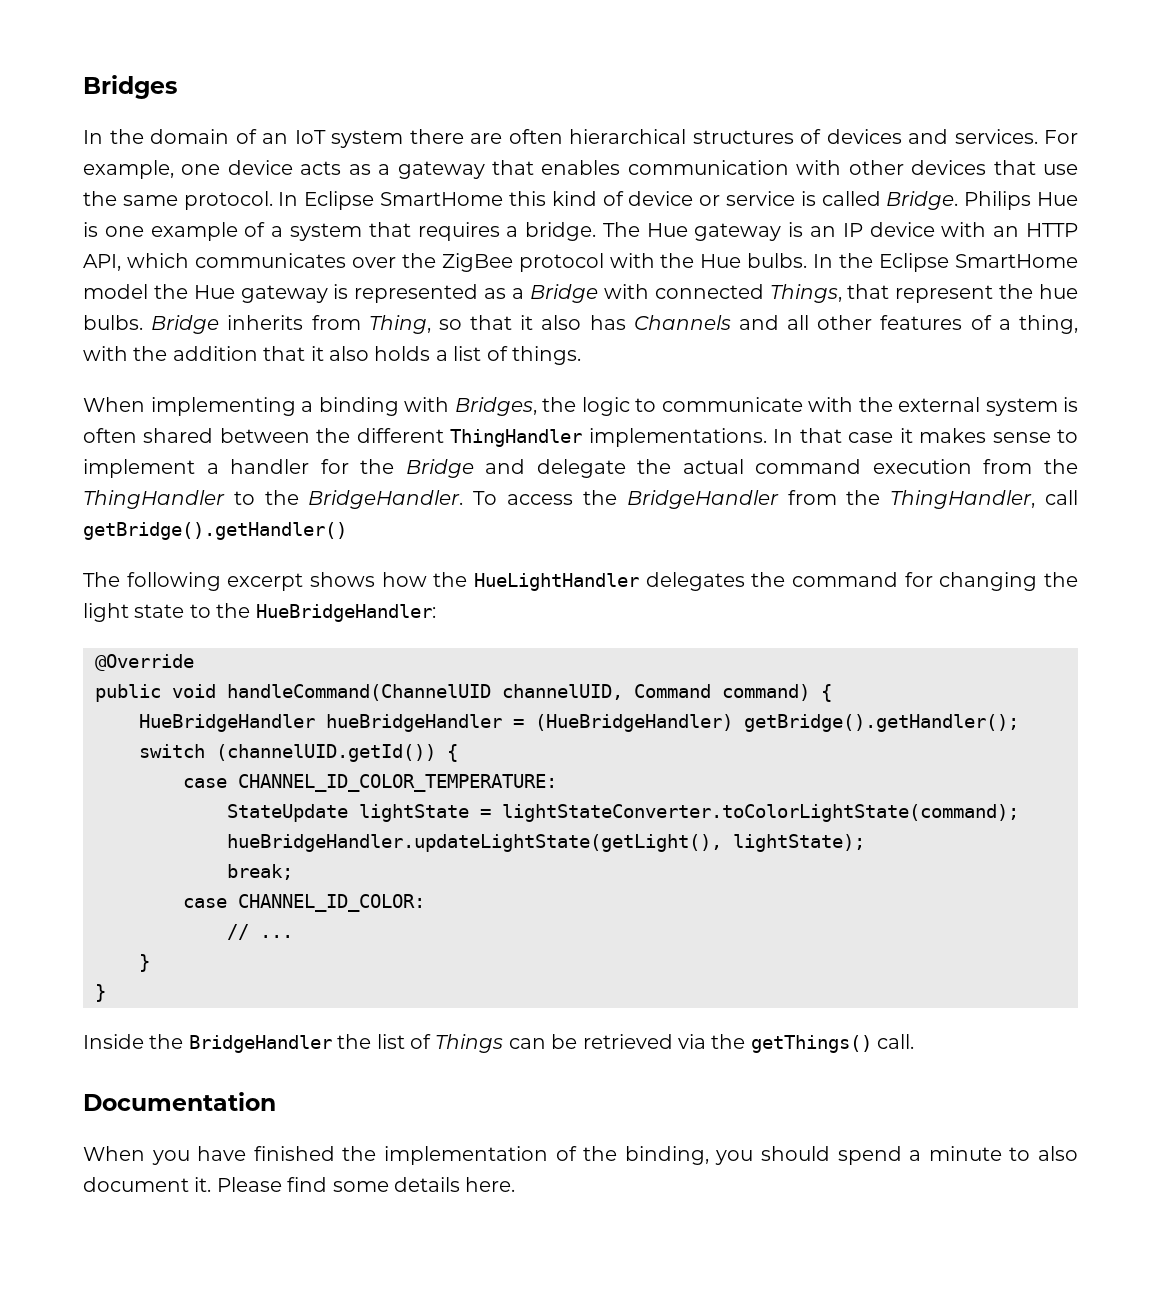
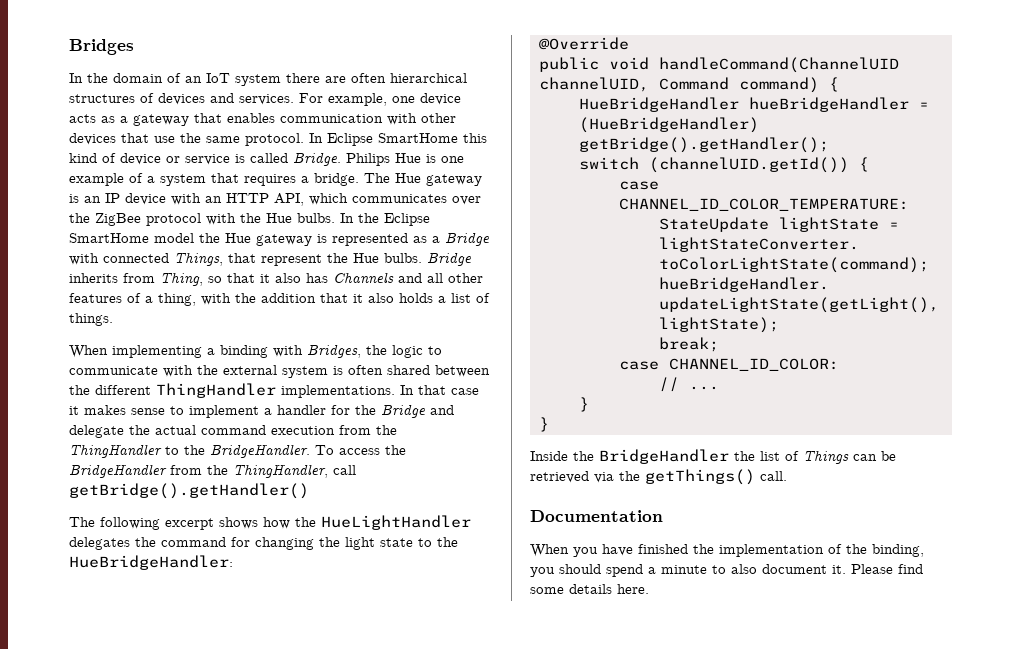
- In the Eclipse SmartHome model the Hue gateway is represented as a Bridge with connected Things, that represent the hue bulbs.
+ In the Eclipse SmartHome model the Hue gateway is represented as a Bridge with connected Things, that represent the Hue bulbs.

